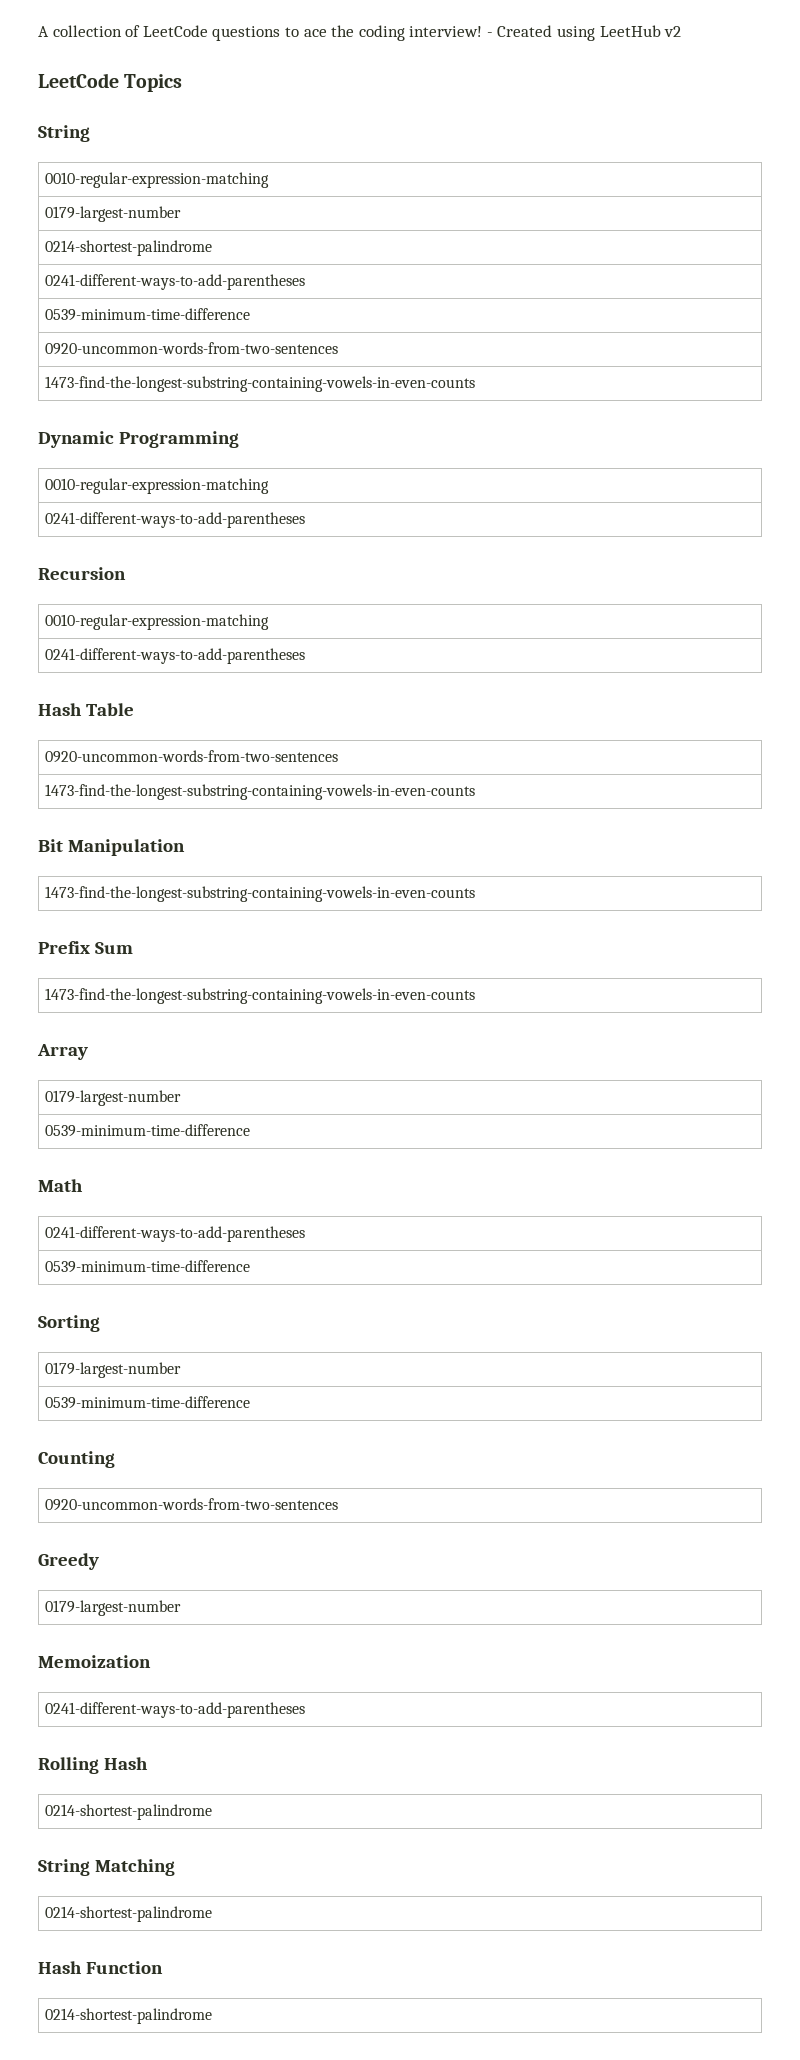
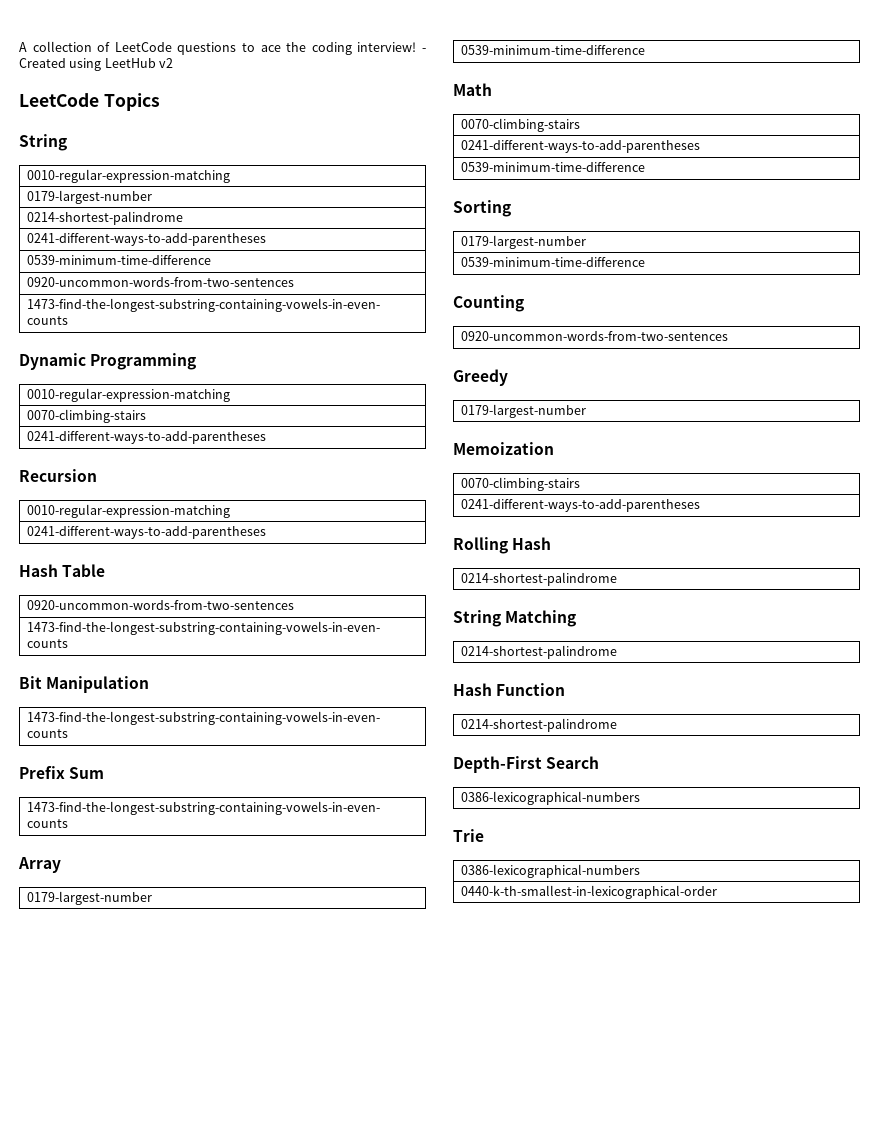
  Dynamic Programming
  0010-regular-expression-matching
+ 0070-climbing-stairs
  Math
+ 0070-climbing-stairs
  Memoization
+ 0070-climbing-stairs
+ Depth-First Search
+ 0386-lexicographical-numbers
+ Trie
+ 0386-lexicographical-numbers
+ 0440-k-th-smallest-in-lexicographical-order

